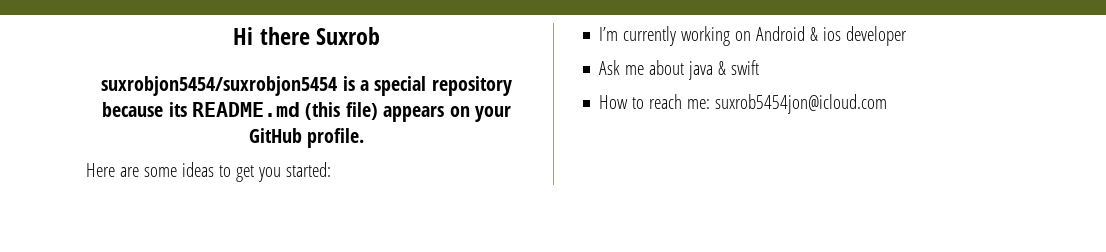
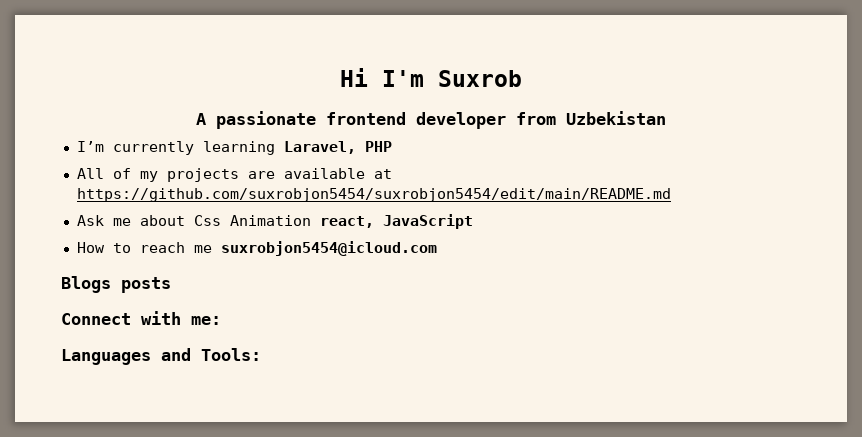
- Hi there Suxrob
+ Hi I'm Suxrob
- suxrobjon5454/suxrobjon5454 is a special repository because its README.md (this file) appears on your GitHub profile.
- Here are some ideas to get you started:
- I’m currently working on Android & ios developer
+ A passionate frontend developer from Uzbekistan
+ I’m currently learning Laravel, PHP
+ All of my projects are available at https://github.com/suxrobjon5454/suxrobjon5454/edit/main/README.md
- Ask me about java & swift
+ Ask me about Css Animation react, JavaScript
- How to reach me: suxrob5454jon@icloud.com
+ How to reach me suxrobjon5454@icloud.com
+ Blogs posts
+ Connect with me:
+ Languages and Tools:

